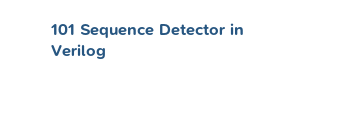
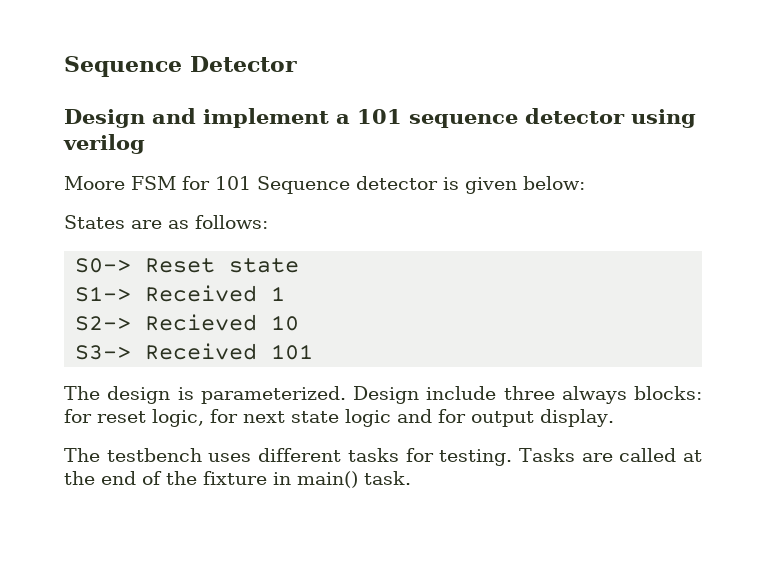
- 101 Sequence Detector in Verilog
+ Sequence Detector
+ Design and implement a 101 sequence detector using verilog
+ Moore FSM for 101 Sequence detector is given below:
+ States are as follows:
+ S0-> Reset state
+ S1-> Received 1
+ S2-> Recieved 10
+ S3-> Received 101
+ The design is parameterized. Design include three always blocks: for reset logic, for next state logic and for output display.
+ The testbench uses different tasks for testing. Tasks are called at the end of the fixture in main() task.

